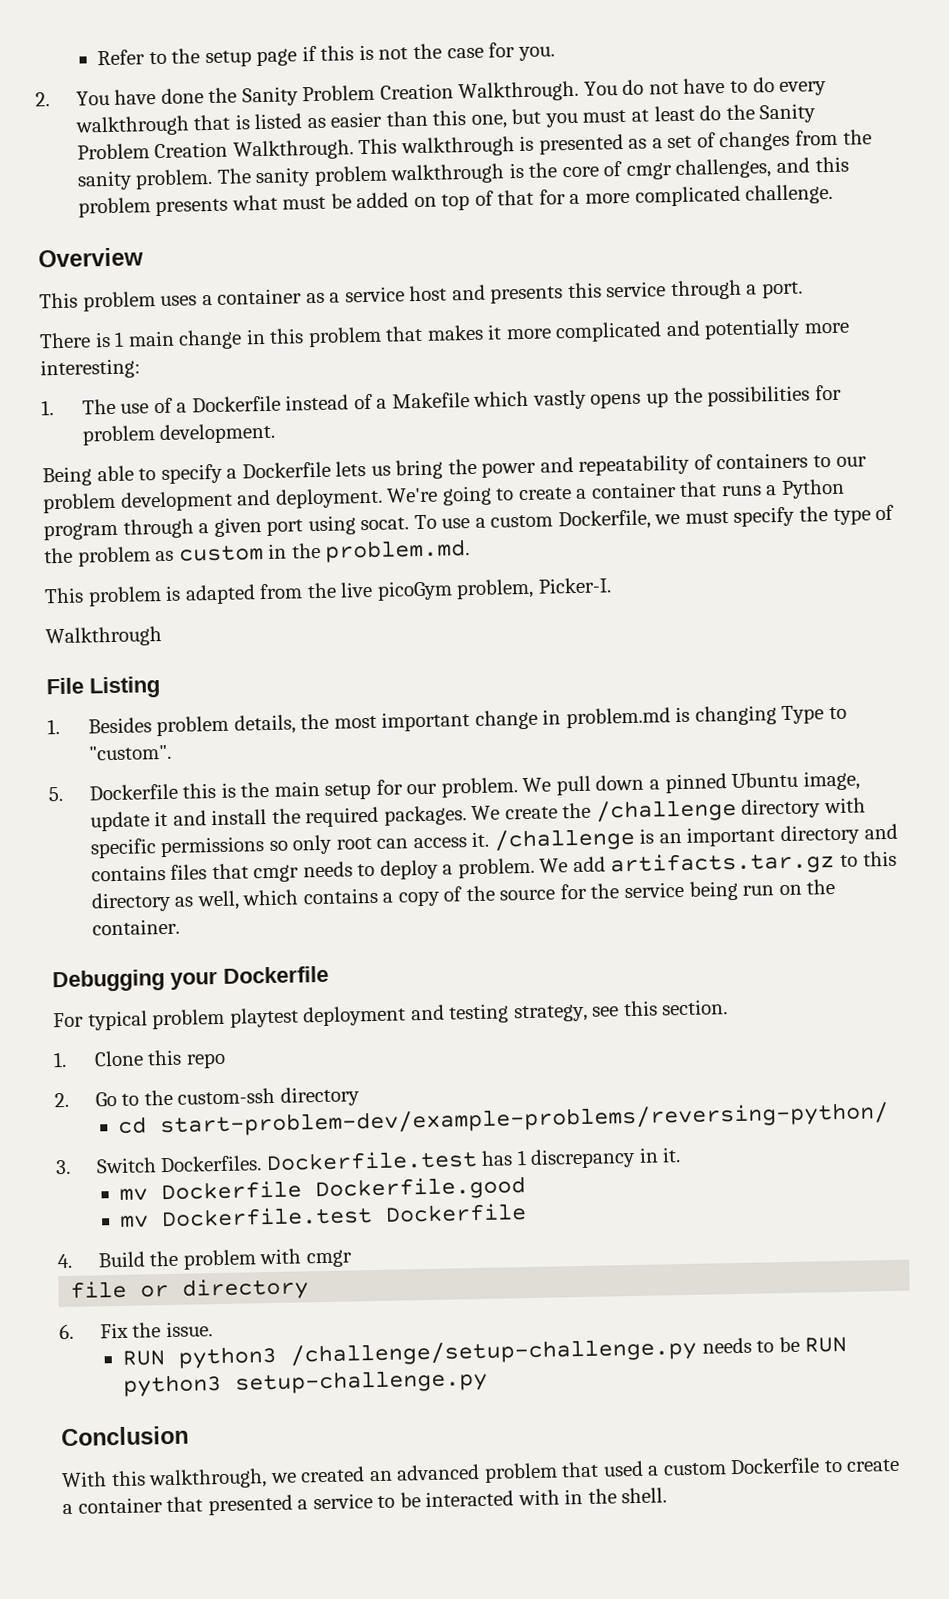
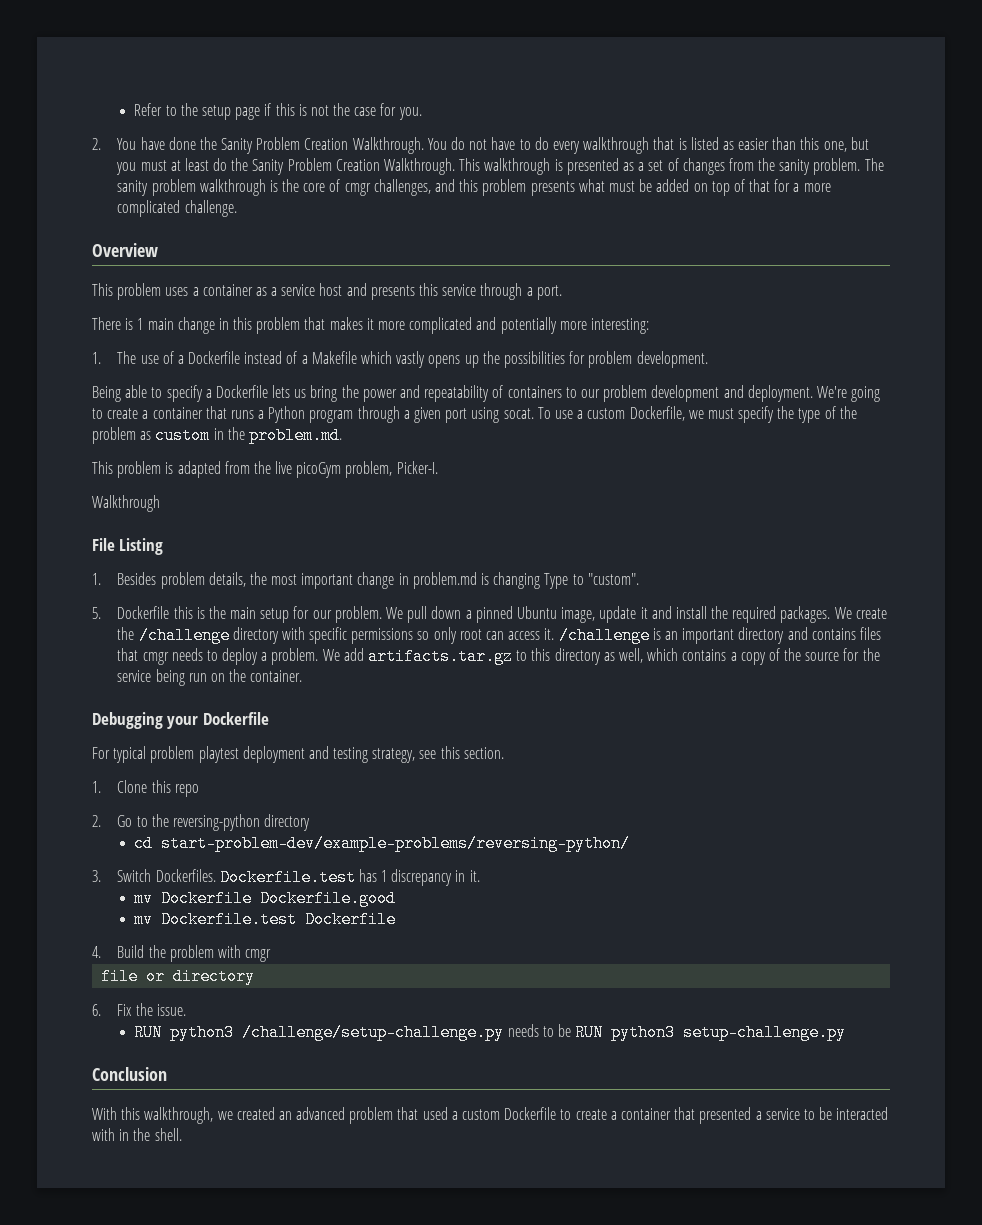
- 2. Go to the custom-ssh directory
+ 2. Go to the reversing-python directory

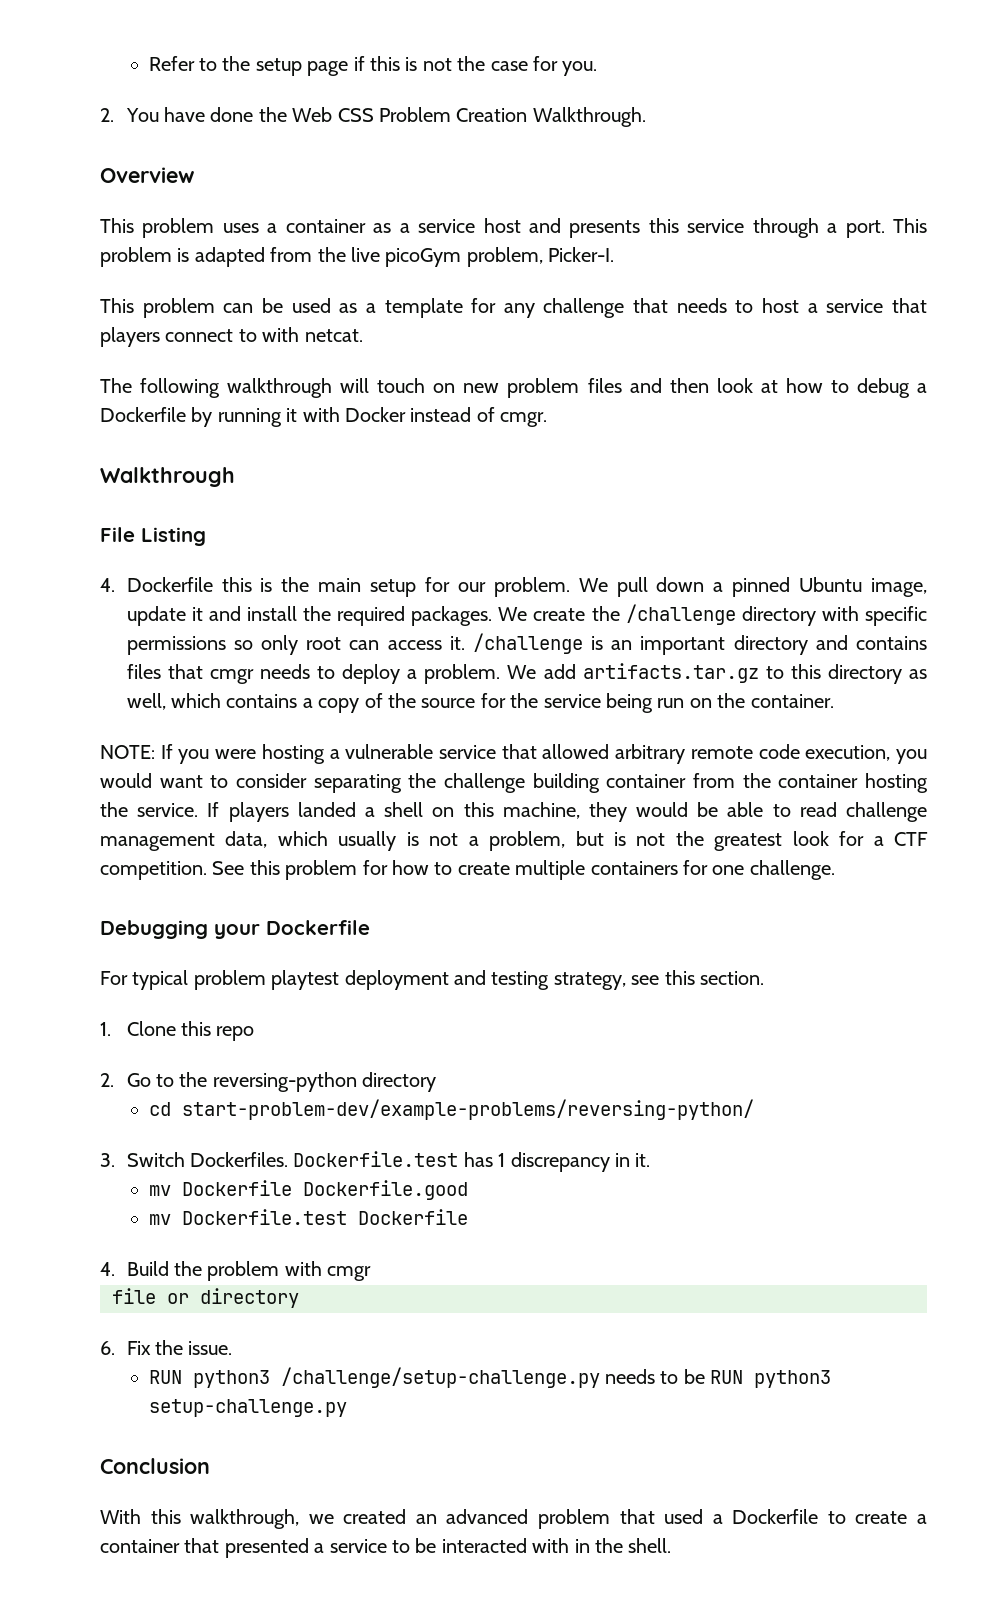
- 2. You have done the Sanity Problem Creation Walkthrough. You do not have to do every walkthrough that is listed as easier than this one, but you must at least do the Sanity Problem Creation Walkthrough. This walkthrough is presented as a set of changes from the sanity problem. The sanity problem walkthrough is the core of cmgr challenges, and this problem presents what must be added on top of that for a more complicated challenge.
+ 2. You have done the Web CSS Problem Creation Walkthrough.
- This problem uses a container as a service host and presents this service through a port.
- There is 1 main change in this problem that makes it more complicated and potentially more interesting:
- 1. The use of a Dockerfile instead of a Makefile which vastly opens up the possibilities for problem development.
- Being able to specify a Dockerfile lets us bring the power and repeatability of containers to our problem development and deployment. We're going to create a container that runs a Python program through a given port using socat. To use a custom Dockerfile, we must specify the type of the problem as custom in the problem.md.
- This problem is adapted from the live picoGym problem, Picker-I.
+ This problem uses a container as a service host and presents this service through a port. This problem is adapted from the live picoGym problem, Picker-I.
+ This problem can be used as a template for any challenge that needs to host a service that players connect to with netcat.
+ The following walkthrough will touch on new problem files and then look at how to debug a Dockerfile by running it with Docker instead of cmgr.
  Walkthrough
  File Listing
- 1. Besides problem details, the most important change in problem.md is changing Type to "custom".
- 5. Dockerfile this is the main setup for our problem.
+ 4. Dockerfile this is the main setup for our problem.
+ NOTE: If you were hosting a vulnerable service that allowed arbitrary remote code execution, you would want to consider separating the challenge building container from the container hosting the service. If players landed a shell on this machine, they would be able to read challenge management data, which usually is not a problem, but is not the greatest look for a CTF competition. See this problem for how to create multiple containers for one challenge.
- With this walkthrough, we created an advanced problem that used a custom Dockerfile to create a container that presented a service to be interacted with in the shell.
+ With this walkthrough, we created an advanced problem that used a Dockerfile to create a container that presented a service to be interacted with in the shell.

